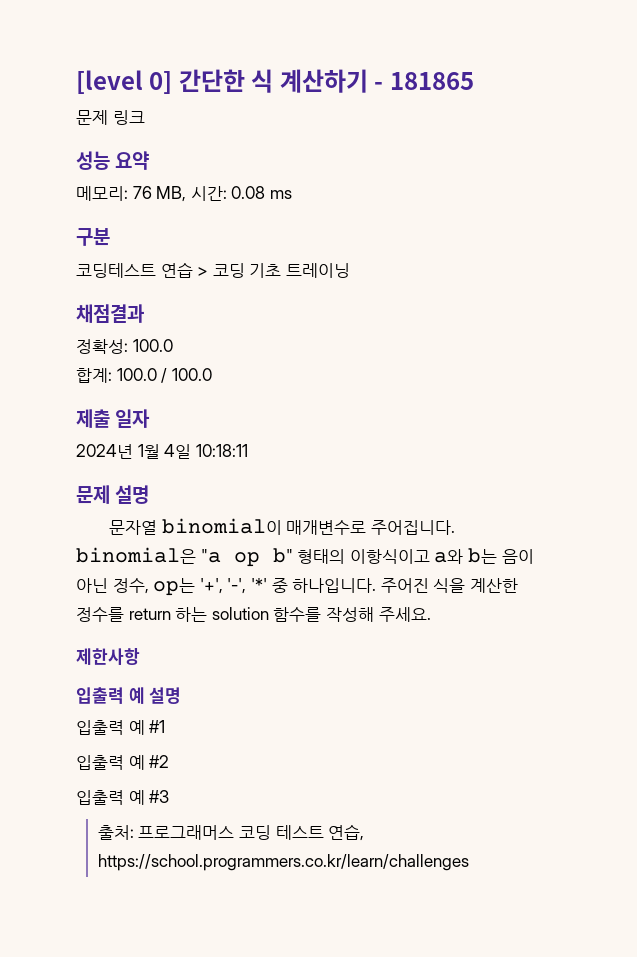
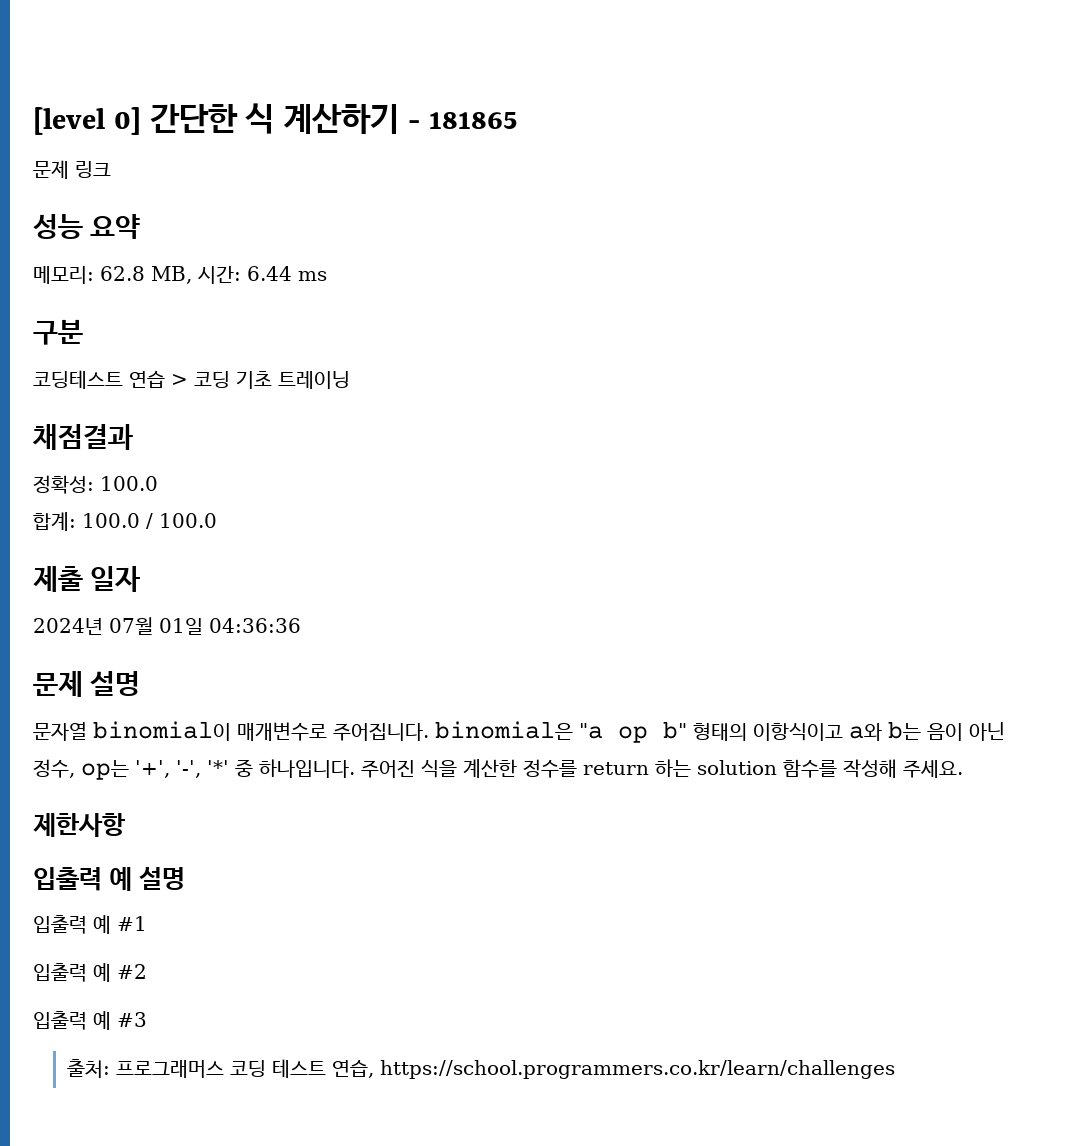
- 메모리: 76 MB, 시간: 0.08 ms
+ 메모리: 62.8 MB, 시간: 6.44 ms
- 2024년 1월 4일 10:18:11
+ 2024년 07월 01일 04:36:36

